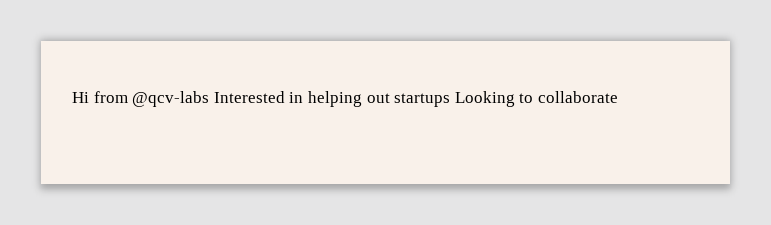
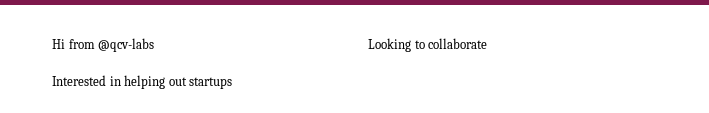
- Hi from @qcv-labs Interested in helping out startups Looking to collaborate
+ Hi from @qcv-labs
+ Interested in helping out startups
+ Looking to collaborate

